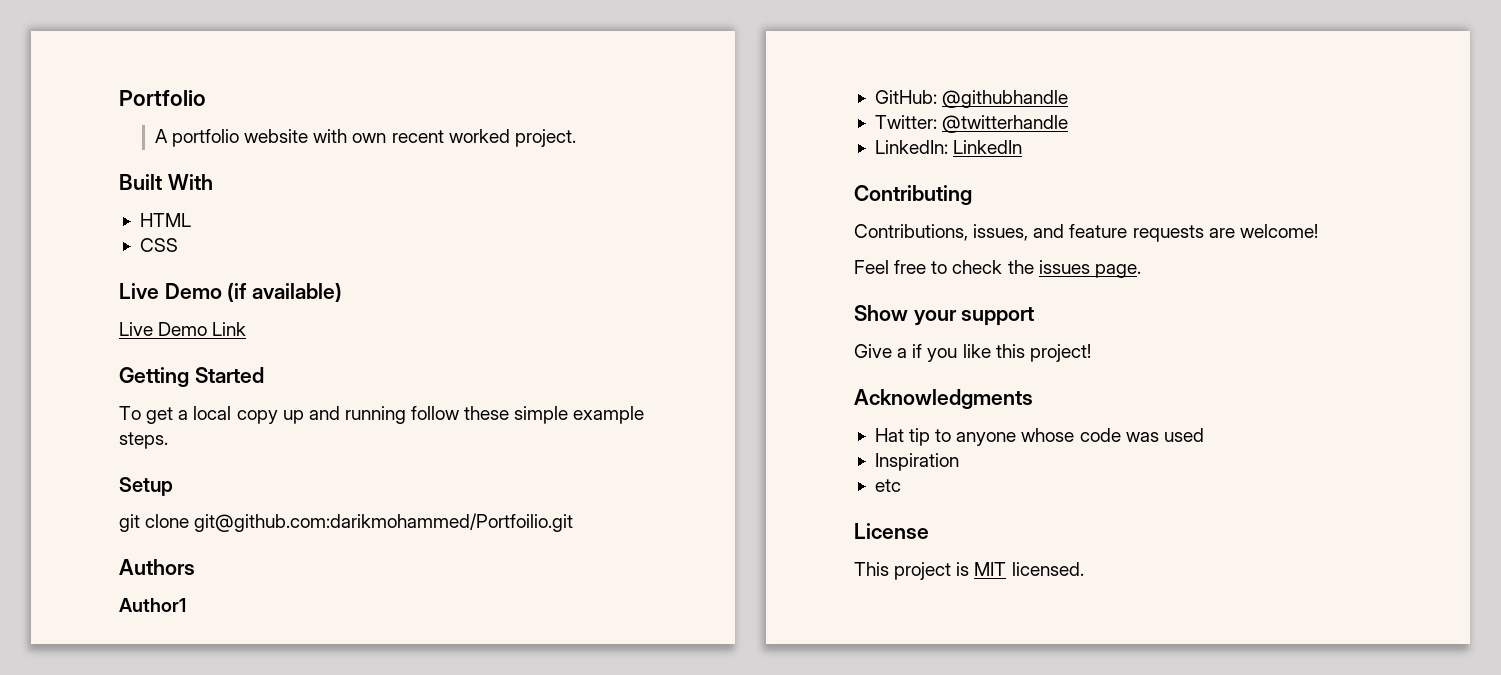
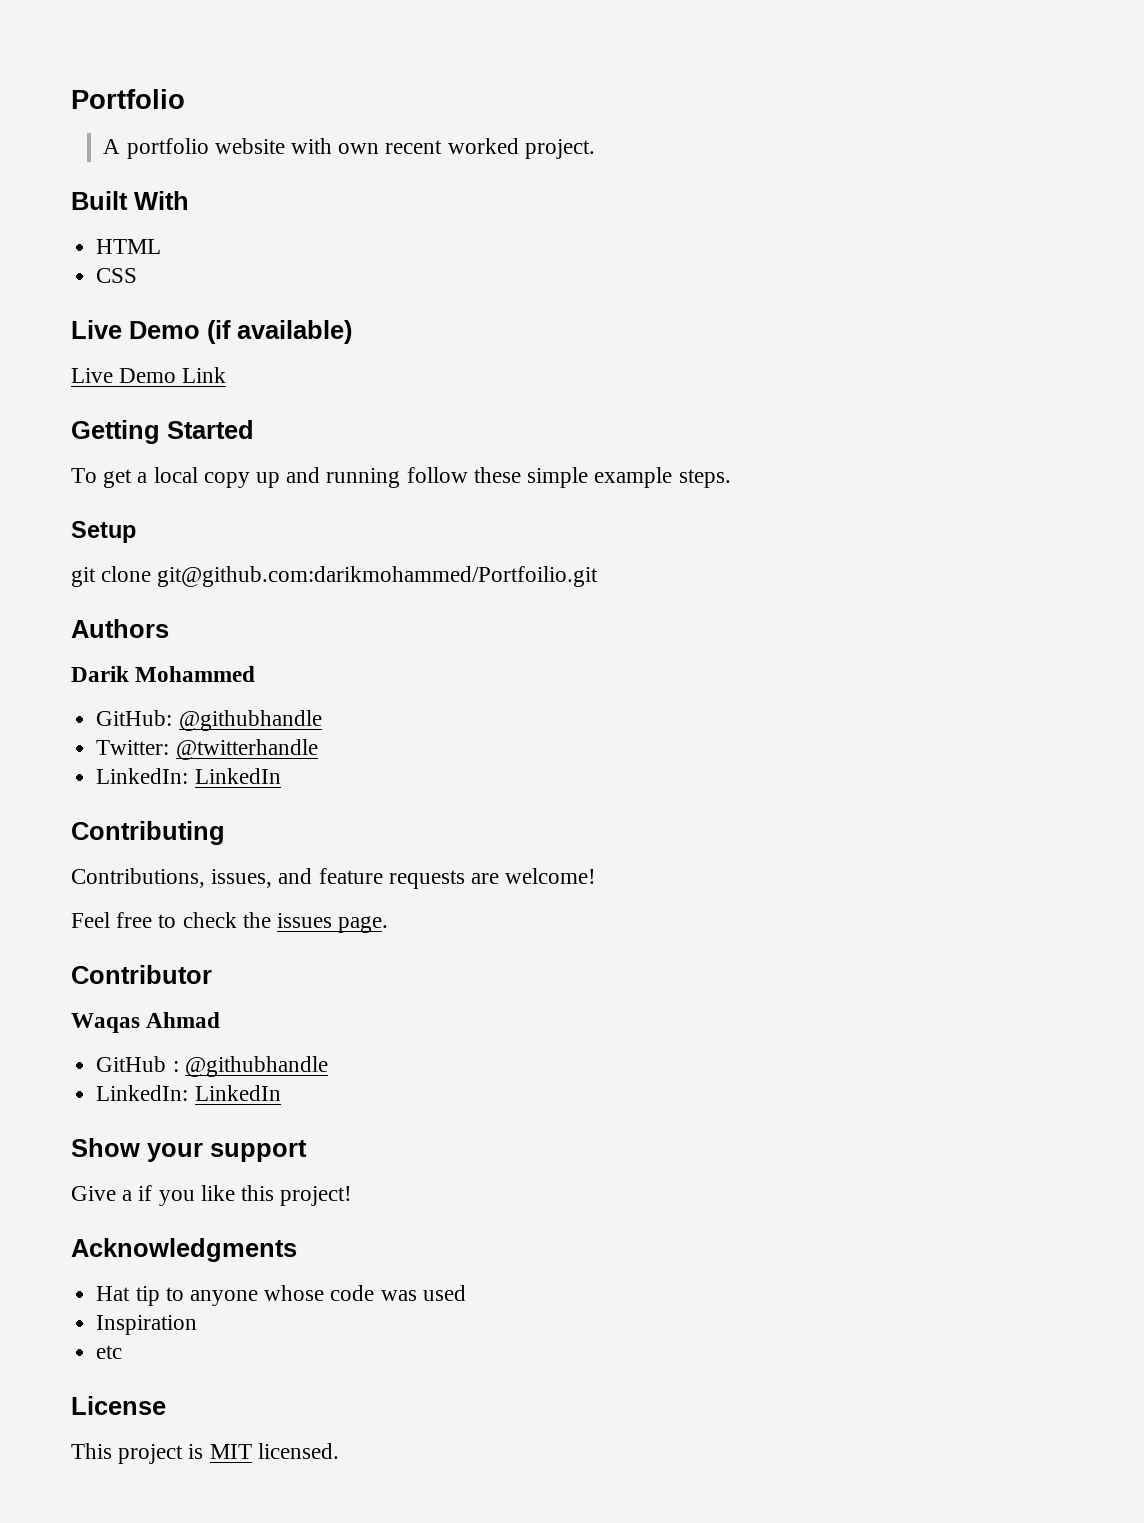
- Author1
+ Darik Mohammed
+ Contributor
+ Waqas Ahmad
+ GitHub : @githubhandle
+ LinkedIn: LinkedIn

